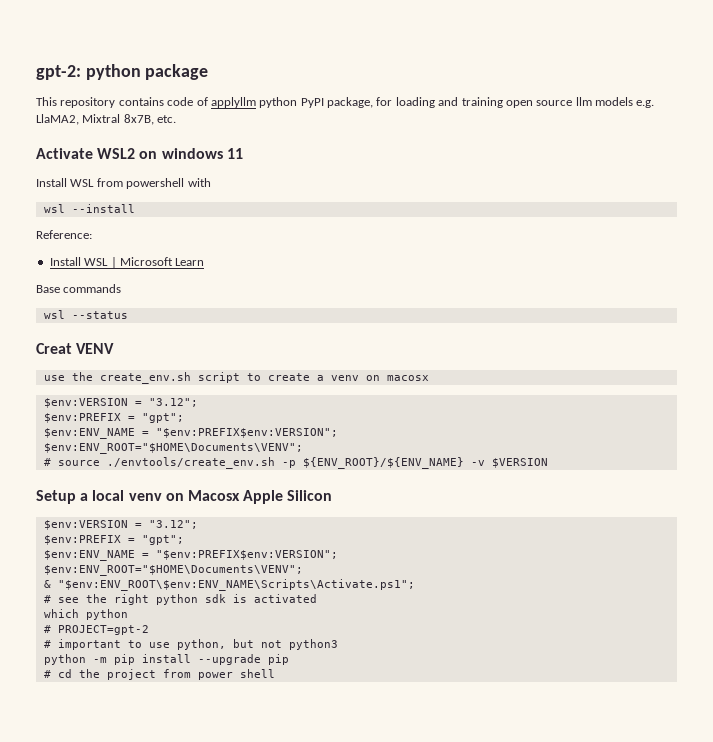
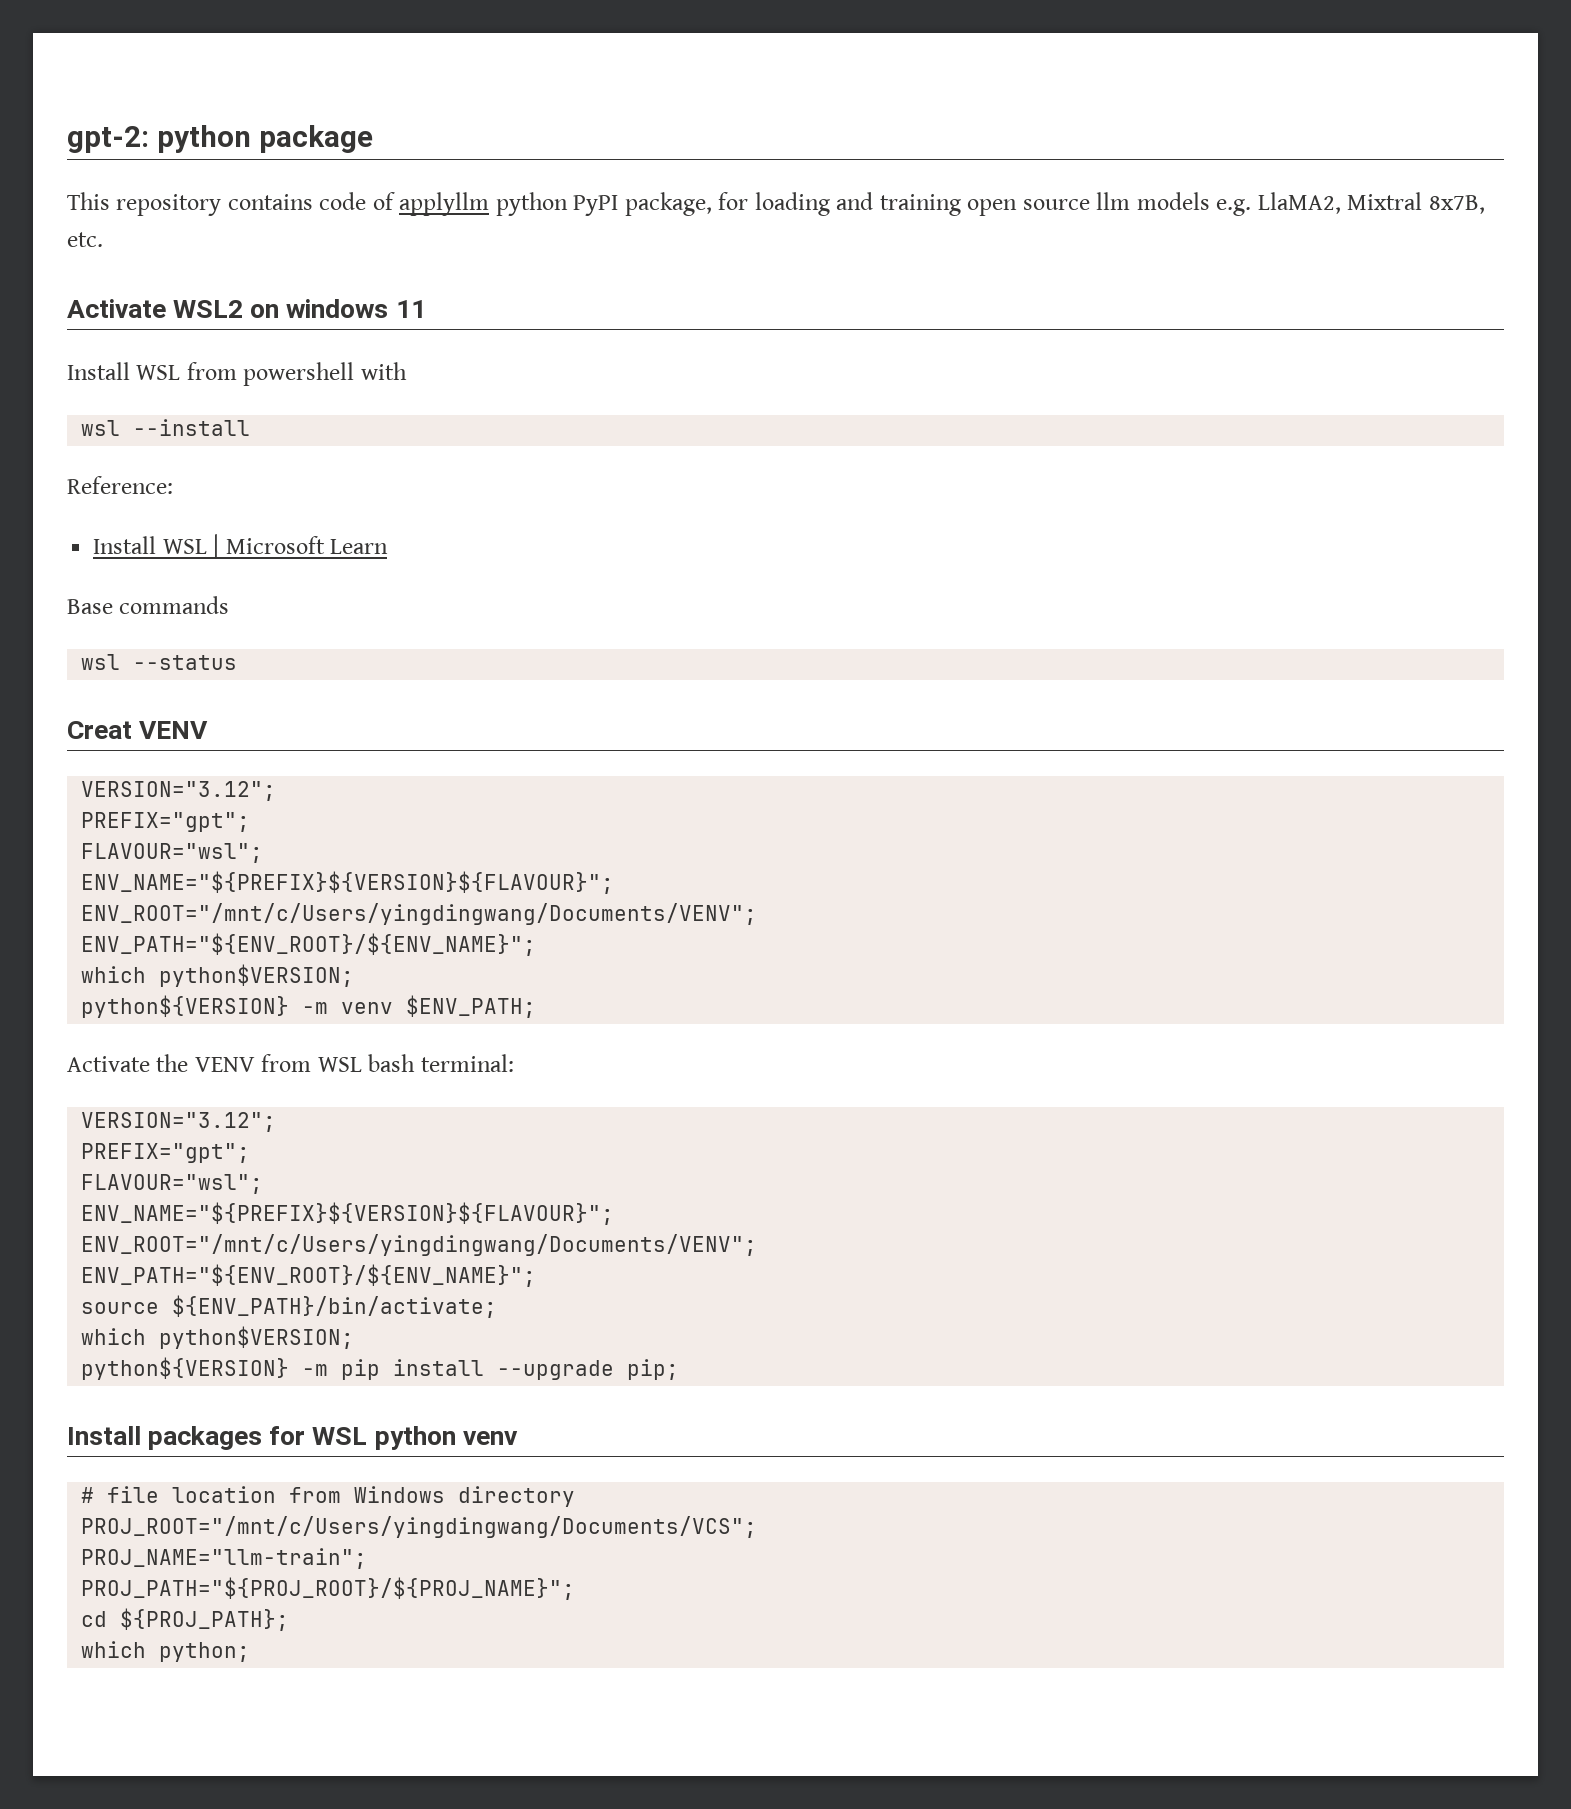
  Creat VENV
- use the create_env.sh script to create a venv on macosx
- $env:VERSION = "3.12";
- $env:PREFIX = "gpt";
- $env:ENV_NAME = "$env:PREFIX$env:VERSION";
- $env:ENV_ROOT="$HOME\Documents\VENV";
- # source ./envtools/create_env.sh -p ${ENV_ROOT}/${ENV_NAME} -v $VERSION
- Setup a local venv on Macosx Apple Silicon
- $env:VERSION = "3.12";
- $env:PREFIX = "gpt";
- $env:ENV_NAME = "$env:PREFIX$env:VERSION";
- $env:ENV_ROOT="$HOME\Documents\VENV";
- & "$env:ENV_ROOT\$env:ENV_NAME\Scripts\Activate.ps1";
- # see the right python sdk is activated
- which python
- # PROJECT=gpt-2
- # important to use python, but not python3
- python -m pip install --upgrade pip
- # cd the project from power shell
+ VERSION="3.12";
+ PREFIX="gpt";
+ FLAVOUR="wsl";
+ ENV_NAME="${PREFIX}${VERSION}${FLAVOUR}";
+ ENV_ROOT="/mnt/c/Users/yingdingwang/Documents/VENV";
+ ENV_PATH="${ENV_ROOT}/${ENV_NAME}";
+ which python$VERSION;
+ python${VERSION} -m venv $ENV_PATH;
+ Activate the VENV from WSL bash terminal:
+ VERSION="3.12";
+ PREFIX="gpt";
+ FLAVOUR="wsl";
+ ENV_NAME="${PREFIX}${VERSION}${FLAVOUR}";
+ ENV_ROOT="/mnt/c/Users/yingdingwang/Documents/VENV";
+ ENV_PATH="${ENV_ROOT}/${ENV_NAME}";
+ source ${ENV_PATH}/bin/activate;
+ which python$VERSION;
+ python${VERSION} -m pip install --upgrade pip;
+ Install packages for WSL python venv
+ # file location from Windows directory
+ PROJ_ROOT="/mnt/c/Users/yingdingwang/Documents/VCS";
+ PROJ_NAME="llm-train";
+ PROJ_PATH="${PROJ_ROOT}/${PROJ_NAME}";
+ cd ${PROJ_PATH};
+ which python;

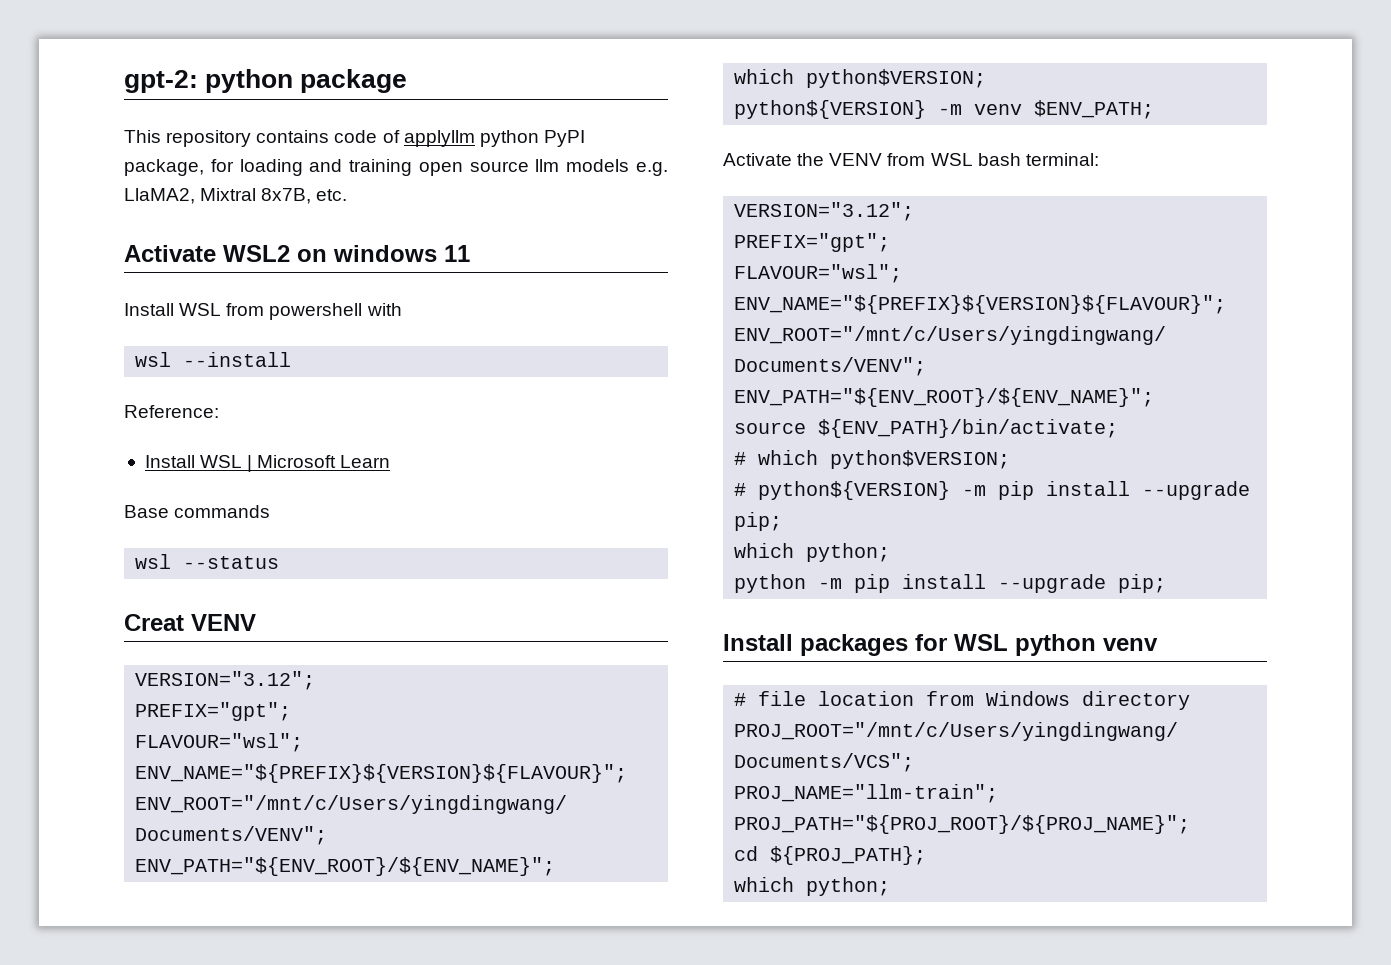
  source ${ENV_PATH}/bin/activate;
- which python$VERSION;
- python${VERSION} -m pip install --upgrade pip;
+ # which python$VERSION;
+ # python${VERSION} -m pip install --upgrade pip;
+ which python;
+ python -m pip install --upgrade pip;

